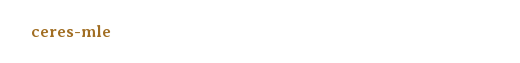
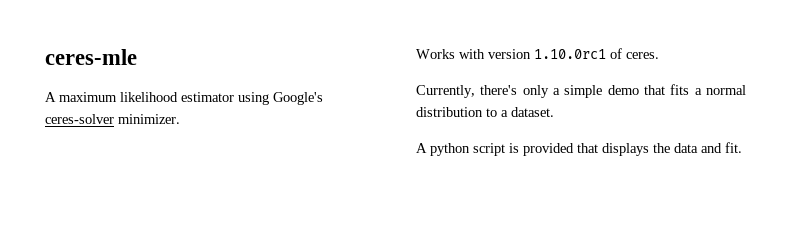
+ A maximum likelihood estimator using Google's ceres-solver minimizer.
+ Works with version 1.10.0rc1 of ceres.
+ Currently, there's only a simple demo that fits a normal distribution to a dataset.
+ A python script is provided that displays the data and fit.

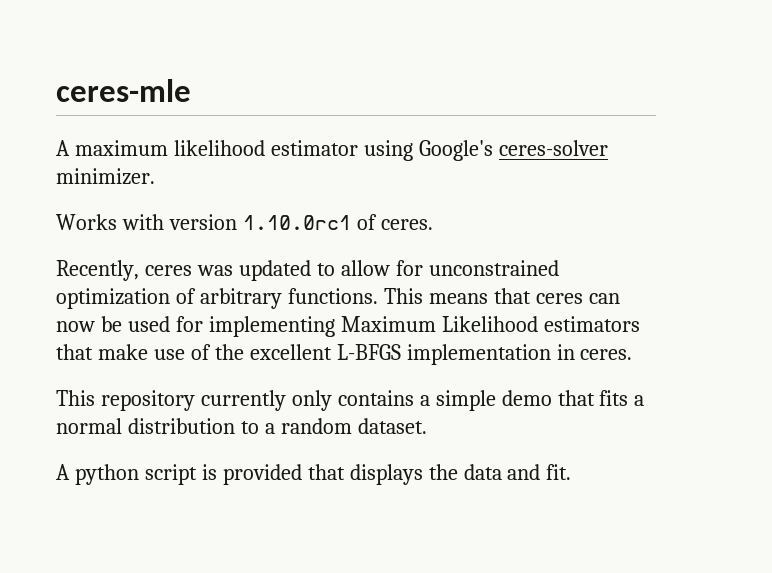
- Currently, there's only a simple demo that fits a normal distribution to a dataset.
+ Recently, ceres was updated to allow for unconstrained optimization of arbitrary functions. This means that ceres can now be used for implementing Maximum Likelihood estimators that make use of the excellent L-BFGS implementation in ceres.
+ This repository currently only contains a simple demo that fits a normal distribution to a random dataset.

